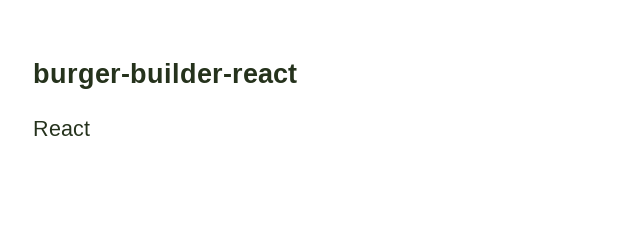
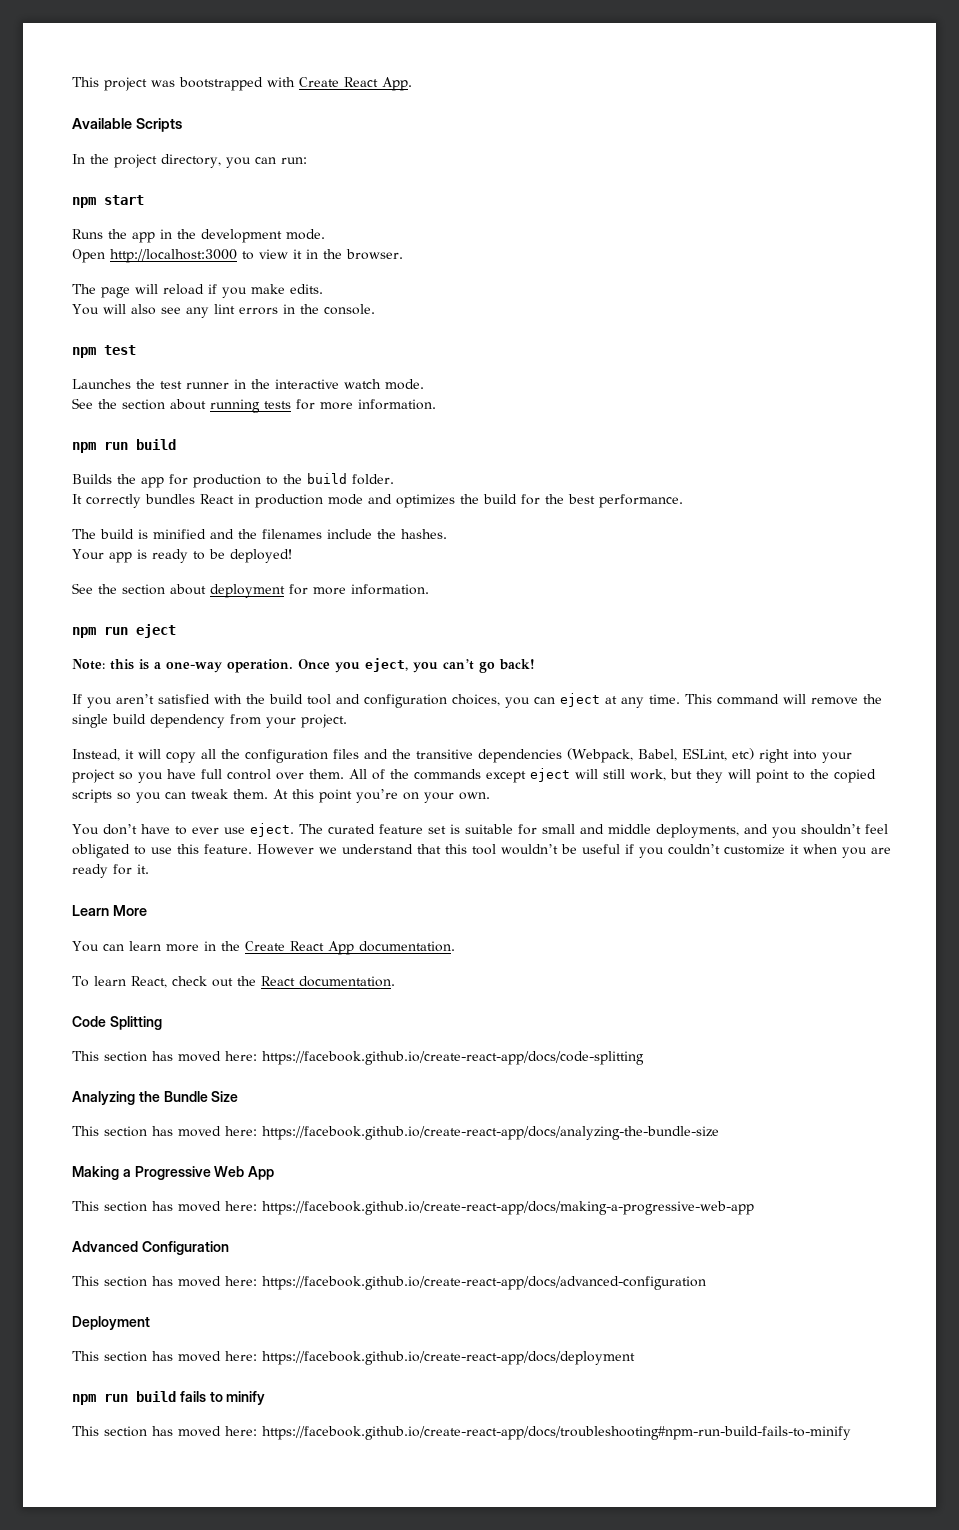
- burger-builder-react
- React
+ This project was bootstrapped with Create React App.
+ Available Scripts
+ In the project directory, you can run:
+ npm start
+ Runs the app in the development mode.
+ Open http://localhost:3000 to view it in the browser.
+ The page will reload if you make edits.
+ You will also see any lint errors in the console.
+ npm test
+ Launches the test runner in the interactive watch mode.
+ See the section about running tests for more information.
+ npm run build
+ Builds the app for production to the build folder.
+ It correctly bundles React in production mode and optimizes the build for the best performance.
+ The build is minified and the filenames include the hashes.
+ Your app is ready to be deployed!
+ See the section about deployment for more information.
+ npm run eject
+ Note: this is a one-way operation. Once you eject, you can’t go back!
+ If you aren’t satisfied with the build tool and configuration choices, you can eject at any time. This command will remove the single build dependency from your project.
+ Instead, it will copy all the configuration files and the transitive dependencies (Webpack, Babel, ESLint, etc) right into your project so you have full control over them. All of the commands except eject will still work, but they will point to the copied scripts so you can tweak them. At this point you’re on your own.
+ You don’t have to ever use eject. The curated feature set is suitable for small and middle deployments, and you shouldn’t feel obligated to use this feature. However we understand that this tool wouldn’t be useful if you couldn’t customize it when you are ready for it.
+ Learn More
+ You can learn more in the Create React App documentation.
+ To learn React, check out the React documentation.
+ Code Splitting
+ This section has moved here: https://facebook.github.io/create-react-app/docs/code-splitting
+ Analyzing the Bundle Size
+ This section has moved here: https://facebook.github.io/create-react-app/docs/analyzing-the-bundle-size
+ Making a Progressive Web App
+ This section has moved here: https://facebook.github.io/create-react-app/docs/making-a-progressive-web-app
+ Advanced Configuration
+ This section has moved here: https://facebook.github.io/create-react-app/docs/advanced-configuration
+ Deployment
+ This section has moved here: https://facebook.github.io/create-react-app/docs/deployment
+ npm run build fails to minify
+ This section has moved here: https://facebook.github.io/create-react-app/docs/troubleshooting#npm-run-build-fails-to-minify

